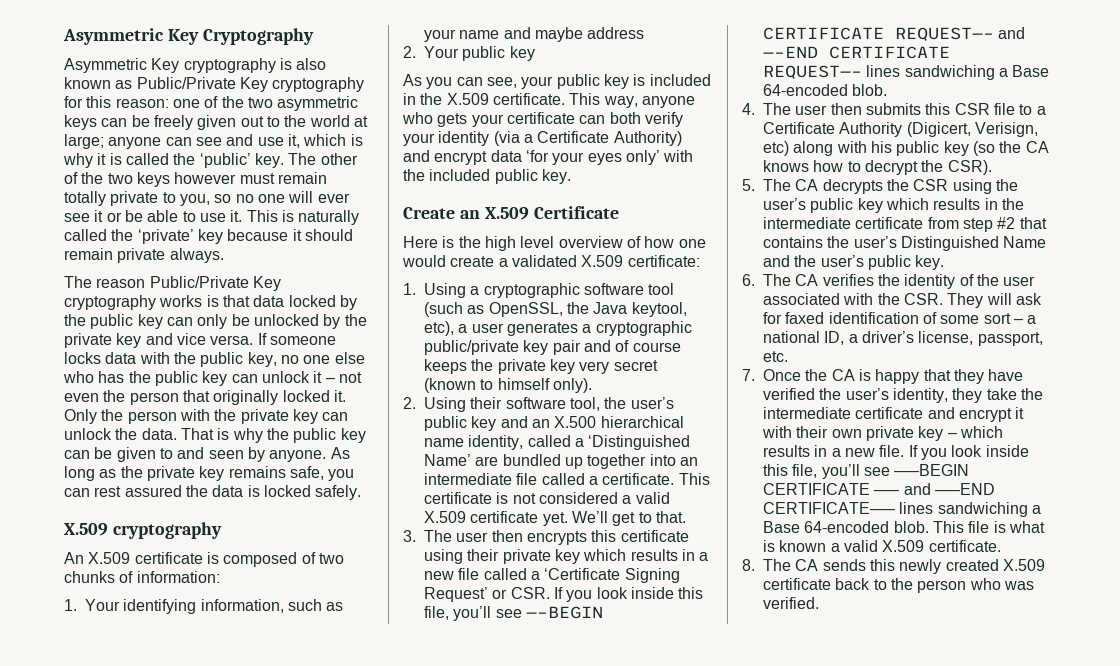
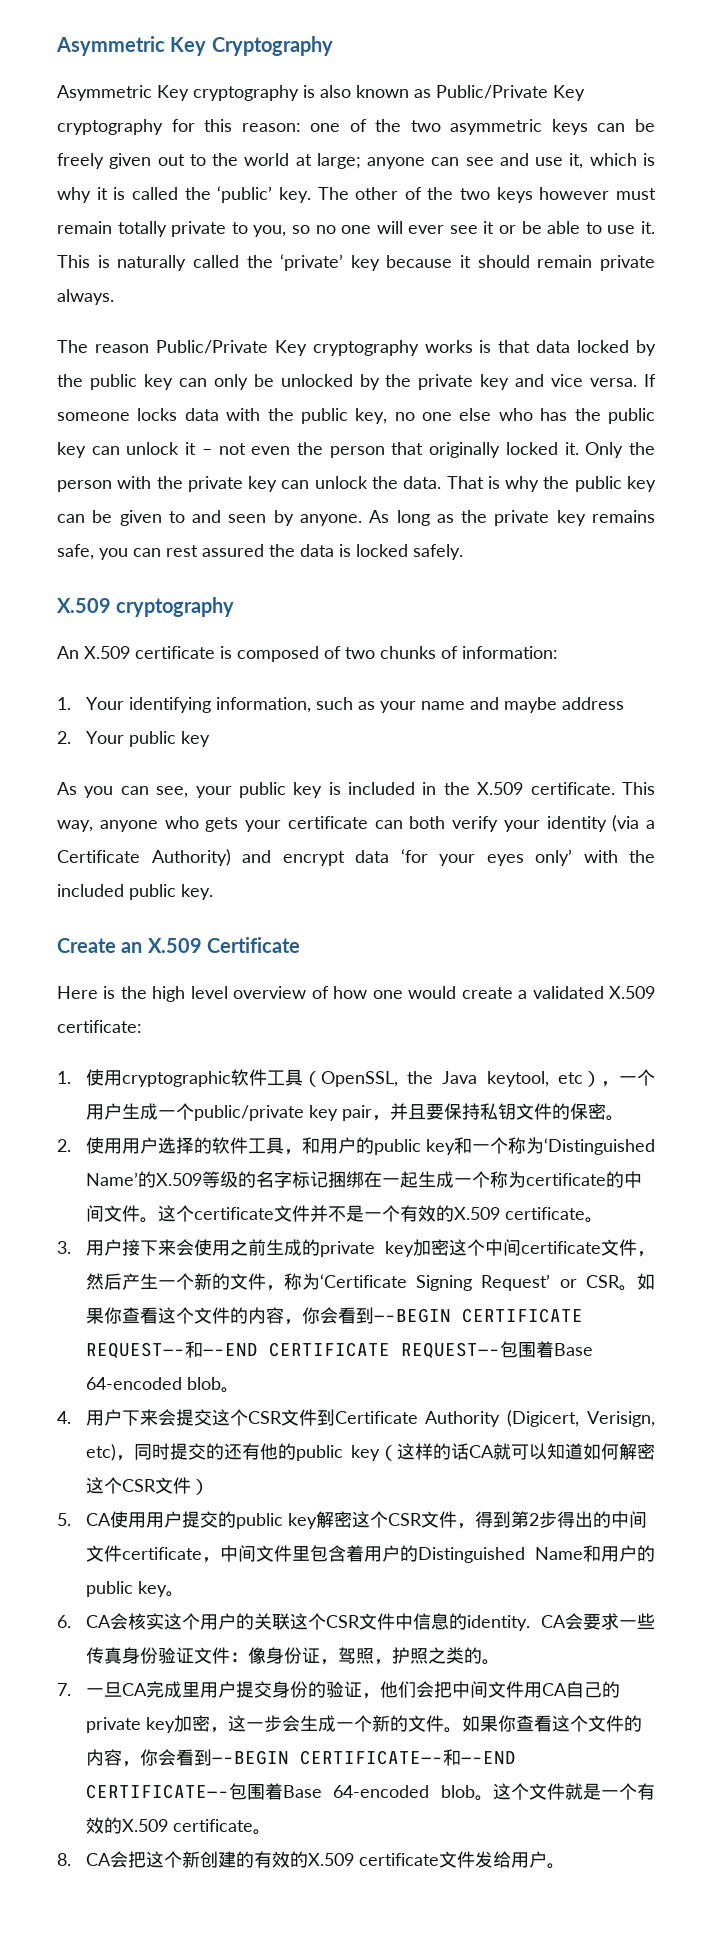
- 1. Using a cryptographic software tool (such as OpenSSL, the Java keytool, etc), a user generates a cryptographic public/private key pair and of course keeps the private key very secret (known to himself only).
- 2. Using their software tool, the user’s public key and an X.500 hierarchical name identity, called a ‘Distinguished Name’ are bundled up together into an intermediate file called a certificate. This certificate is not considered a valid X.509 certificate yet. We’ll get to that.
- 3. The user then encrypts this certificate using their private key which results in a new file called a ‘Certificate Signing Request’ or CSR. If you look inside this file, you’ll see —–BEGIN CERTIFICATE REQUEST—– and —–END CERTIFICATE REQUEST—– lines sandwiching a Base 64-encoded blob.
+ 1.使用cryptographic软件工具（OpenSSL, the Java keytool, etc），一个用户生成一个public/private key pair，并且要保持私钥文件的保密。
+ 2.使用用户选择的软件工具，和用户的public key和一个称为‘Distinguished Name’的X.509等级的名字标记捆绑在一起生成一个称为certificate的中间文件。这个certificate文件并不是一个有效的X.509 certificate。
+ 3.用户接下来会使用之前生成的private key加密这个中间certificate文件，然后产生一个新的文件，称为‘Certificate Signing Request’ or CSR。如果你查看这个文件的内容，你会看到—–BEGIN CERTIFICATE REQUEST—–和—–END CERTIFICATE REQUEST—–包围着Base 64-encoded blob。
- 4. The user then submits this CSR file to a Certificate Authority (Digicert, Verisign, etc) along with his public key (so the CA knows how to decrypt the CSR).
- 5. The CA decrypts the CSR using the user’s public key which results in the intermediate certificate from step #2 that contains the user’s Distinguished Name and the user’s public key.
- 6. The CA verifies the identity of the user associated with the CSR. They will ask for faxed identification of some sort – a national ID, a driver’s license, passport, etc.
- 7. Once the CA is happy that they have verified the user’s identity, they take the intermediate certificate and encrypt it with their own private key – which results in a new file. If you look inside this file, you’ll see —–BEGIN CERTIFICATE —– and —–END CERTIFICATE—– lines sandwiching a Base 64-encoded blob. This file is what is known a valid X.509 certificate.
- 8. The CA sends this newly created X.509 certificate back to the person who was verified.
+ 4.用户下来会提交这个CSR文件到Certificate Authority (Digicert, Verisign, etc)，同时提交的还有他的public key（这样的话CA就可以知道如何解密这个CSR文件）
+ 5. CA使用用户提交的public key解密这个CSR文件，得到第2步得出的中间文件certificate，中间文件里包含着用户的Distinguished Name和用户的public key。
+ 6. CA会核实这个用户的关联这个CSR文件中信息的identity. CA会要求一些传真身份验证文件：像身份证，驾照，护照之类的。
+ 7.一旦CA完成里用户提交身份的验证，他们会把中间文件用CA自己的private key加密，这一步会生成一个新的文件。如果你查看这个文件的内容，你会看到—–BEGIN CERTIFICATE—–和—–END CERTIFICATE—–包围着Base 64-encoded blob。这个文件就是一个有效的X.509 certificate。
+ 8. CA会把这个新创建的有效的X.509 certificate文件发给用户。

